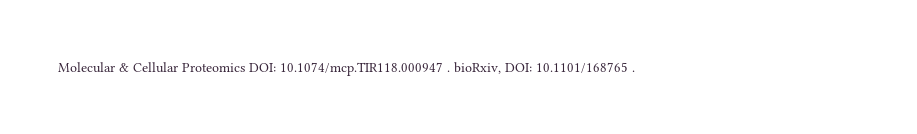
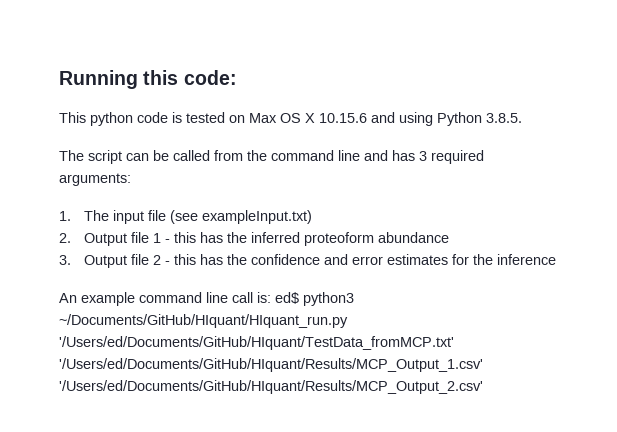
- Molecular & Cellular Proteomics DOI: 10.1074/mcp.TIR118.000947 . bioRxiv, DOI: 10.1101/168765 .
+ Running this code:
+ This python code is tested on Max OS X 10.15.6 and using Python 3.8.5.
+ The script can be called from the command line and has 3 required arguments:
+ 1. The input file (see exampleInput.txt)
+ 2. Output file 1 - this has the inferred proteoform abundance
+ 3. Output file 2 - this has the confidence and error estimates for the inference
+ An example command line call is: ed$ python3 ~/Documents/GitHub/HIquant/HIquant_run.py '/Users/ed/Documents/GitHub/HIquant/TestData_fromMCP.txt' '/Users/ed/Documents/GitHub/HIquant/Results/MCP_Output_1.csv' '/Users/ed/Documents/GitHub/HIquant/Results/MCP_Output_2.csv'

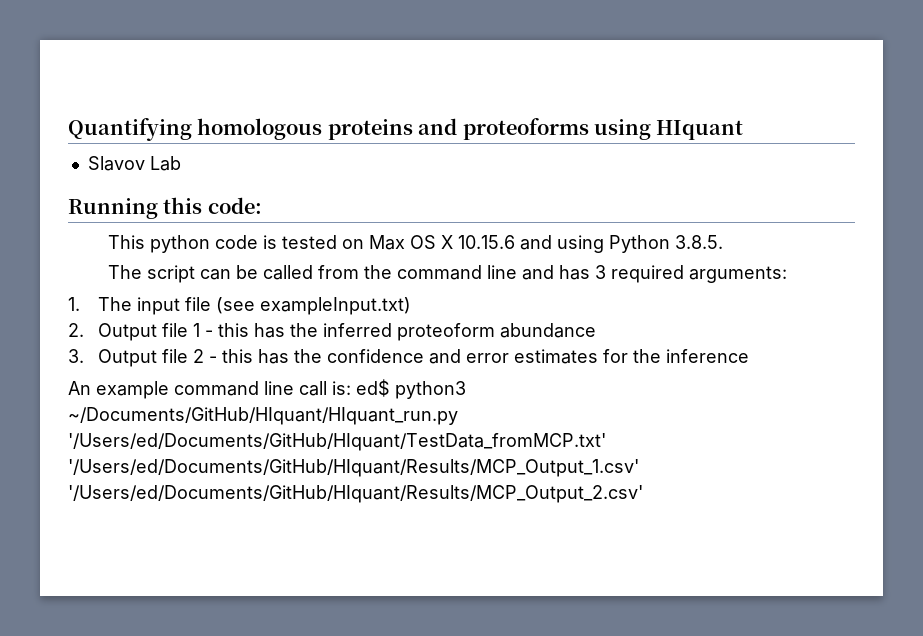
+ Quantifying homologous proteins and proteoforms using HIquant
+ Slavov Lab

